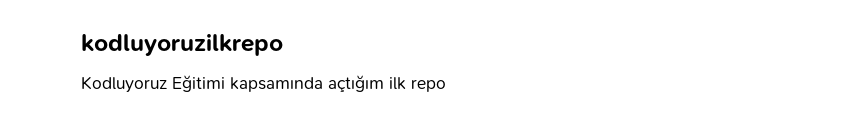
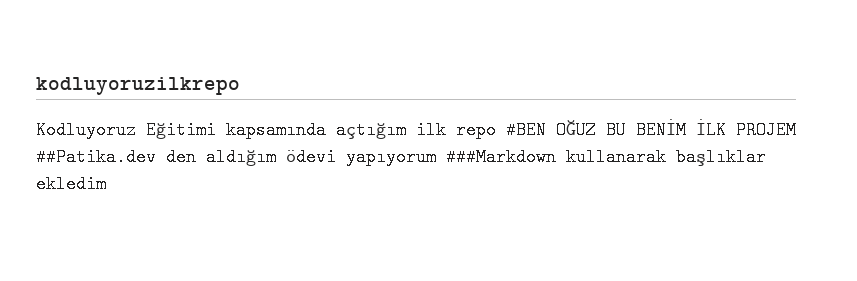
- Kodluyoruz Eğitimi kapsamında açtığım ilk repo
+ Kodluyoruz Eğitimi kapsamında açtığım ilk repo #BEN OĞUZ BU BENİM İLK PROJEM ##Patika.dev den aldığım ödevi yapıyorum ###Markdown kullanarak başlıklar ekledim

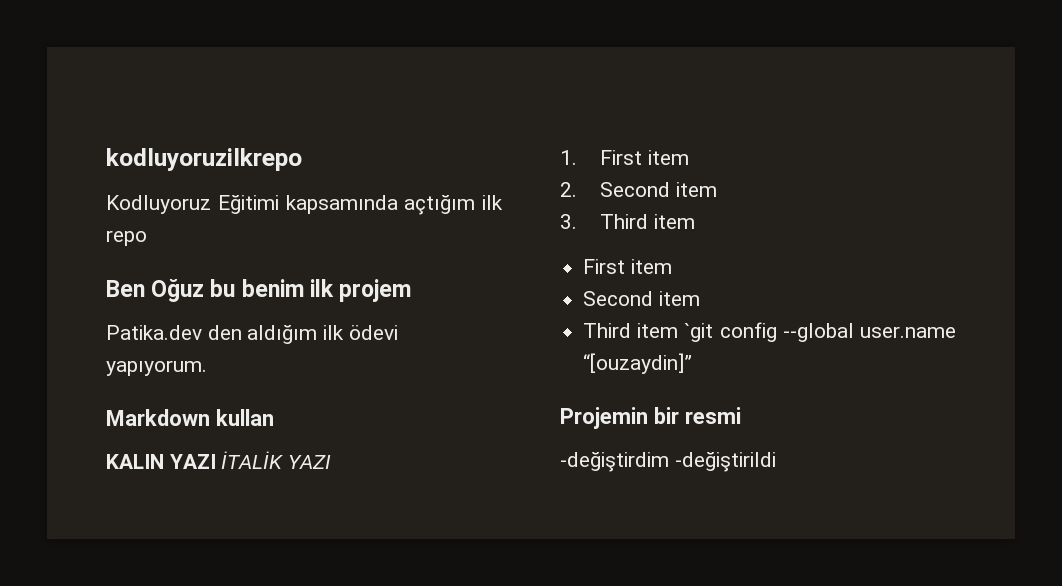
- Kodluyoruz Eğitimi kapsamında açtığım ilk repo #BEN OĞUZ BU BENİM İLK PROJEM ##Patika.dev den aldığım ödevi yapıyorum ###Markdown kullanarak başlıklar ekledim
+ Kodluyoruz Eğitimi kapsamında açtığım ilk repo
+ Ben Oğuz bu benim ilk projem
+ Patika.dev den aldığım ilk ödevi yapıyorum.
+ Markdown kullan
+ KALIN YAZI İTALİK YAZI
+ 1. First item
+ 2. Second item
+ 3. Third item
+ First item
+ Second item
+ Third item `git config --global user.name “[ouzaydin]”
+ Projemin bir resmi
+ -değiştirdim -değiştirildi

